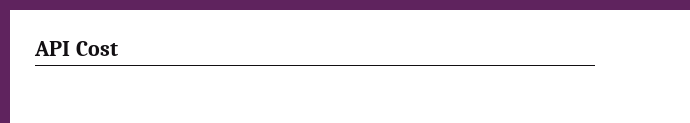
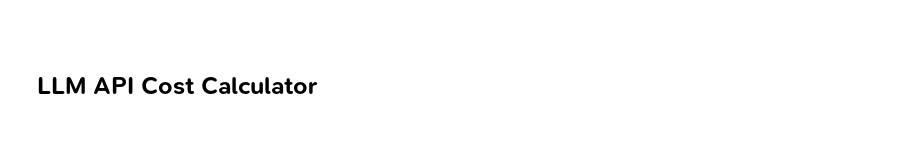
- API Cost
+ LLM API Cost Calculator

